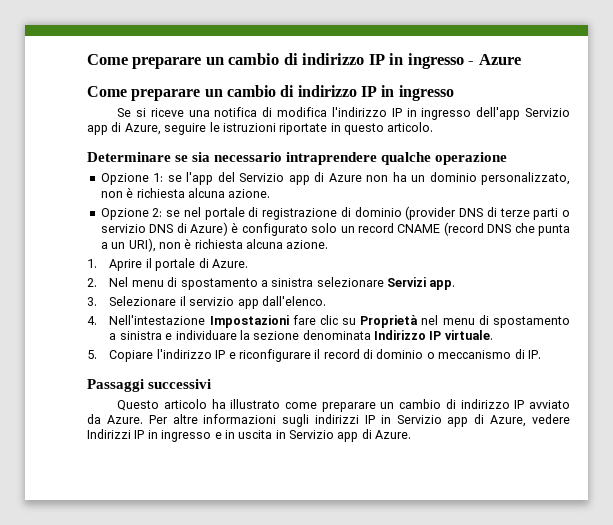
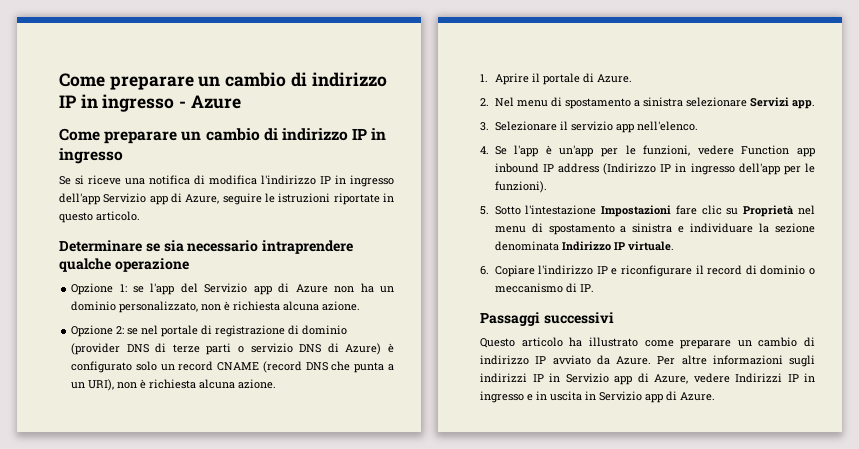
- 3. Selezionare il servizio app dall'elenco.
+ 3. Selezionare il servizio app nell'elenco.
- 4. Nell'intestazione Impostazioni fare clic su Proprietà nel menu di spostamento a sinistra e individuare la sezione denominata Indirizzo IP virtuale.
+ 4. Se l'app è un'app per le funzioni, vedere Function app inbound IP address (Indirizzo IP in ingresso dell'app per le funzioni).
+ 5. Sotto l'intestazione Impostazioni fare clic su Proprietà nel menu di spostamento a sinistra e individuare la sezione denominata Indirizzo IP virtuale.
- 5. Copiare l'indirizzo IP e riconfigurare il record di dominio o meccanismo di IP.
+ 6. Copiare l'indirizzo IP e riconfigurare il record di dominio o meccanismo di IP.

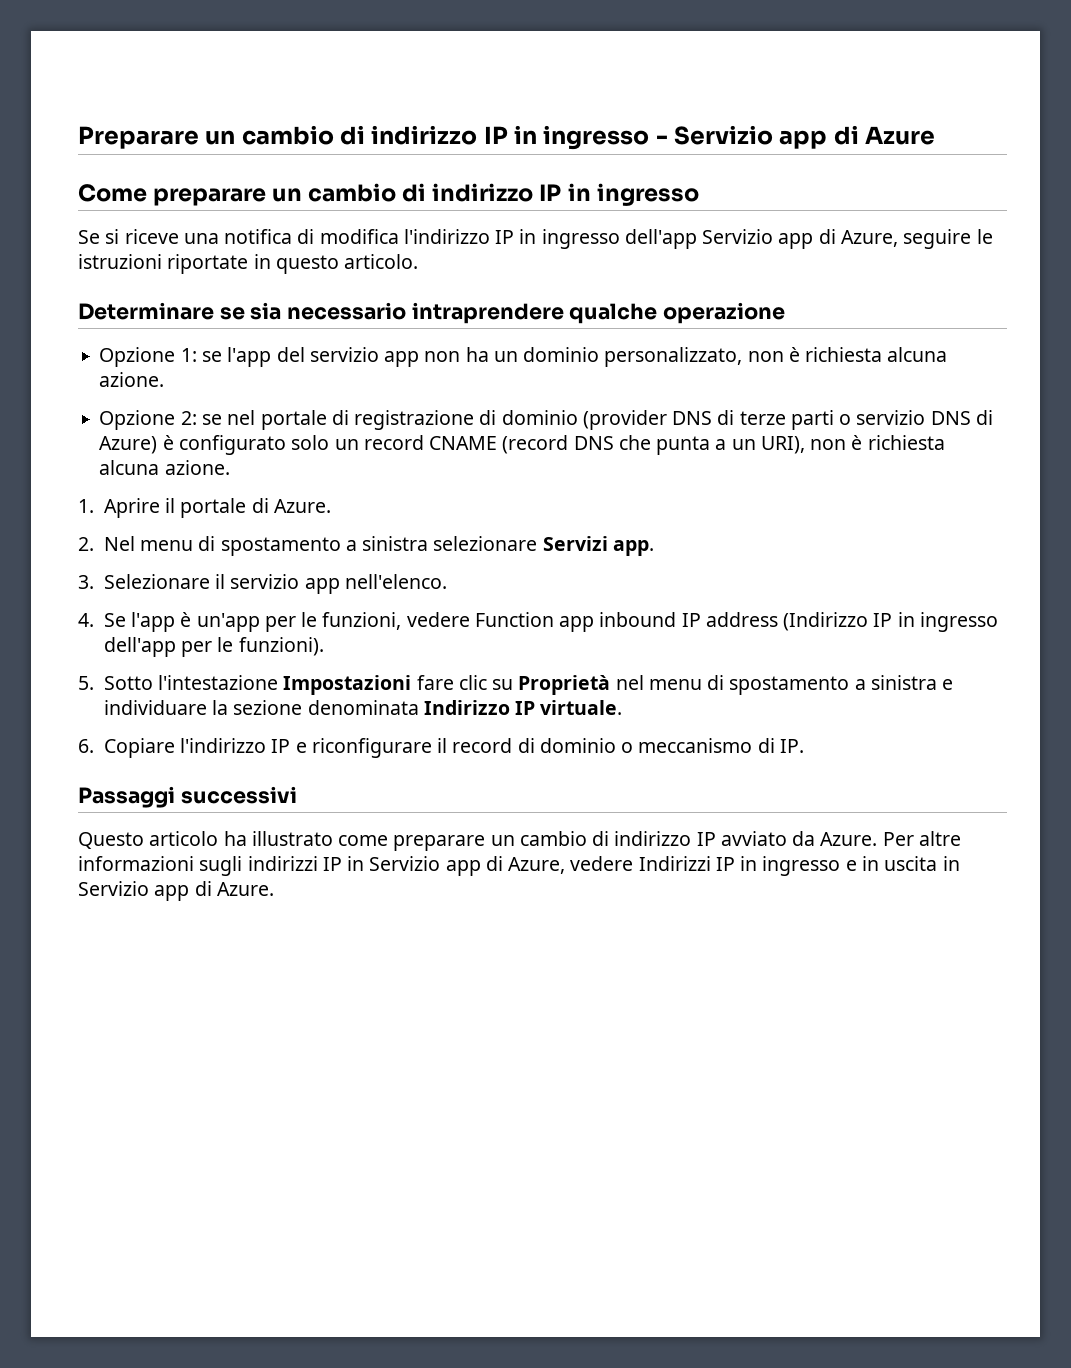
- Come preparare un cambio di indirizzo IP in ingresso - Azure
+ Preparare un cambio di indirizzo IP in ingresso - Servizio app di Azure
- Opzione 1: se l'app del Servizio app di Azure non ha un dominio personalizzato, non è richiesta alcuna azione.
+ Opzione 1: se l'app del servizio app non ha un dominio personalizzato, non è richiesta alcuna azione.

